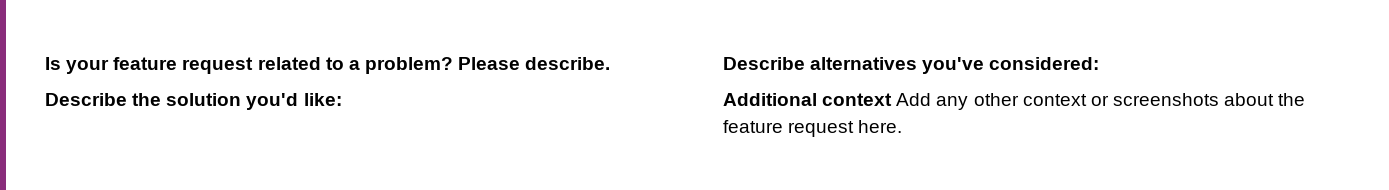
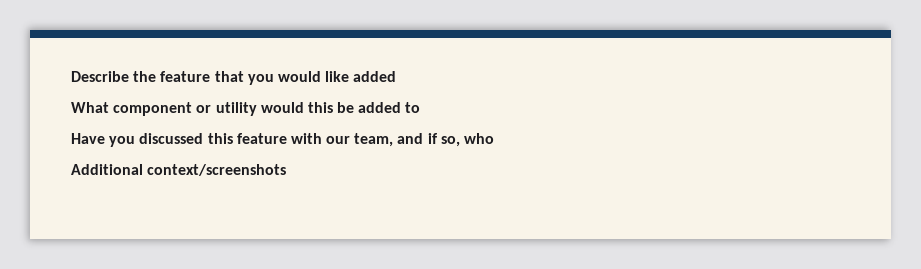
- Is your feature request related to a problem? Please describe.
- Describe the solution you'd like:
- Describe alternatives you've considered:
- Additional context Add any other context or screenshots about the feature request here.
+ Describe the feature that you would like added
+ What component or utility would this be added to
+ Have you discussed this feature with our team, and if so, who
+ Additional context/screenshots

